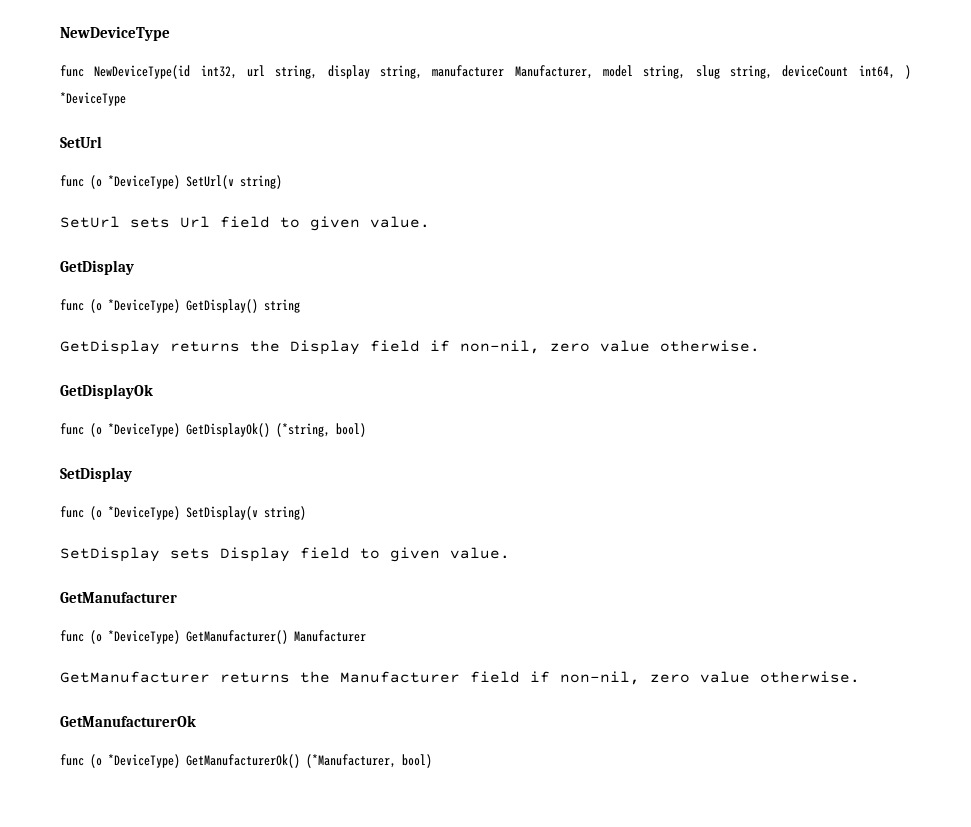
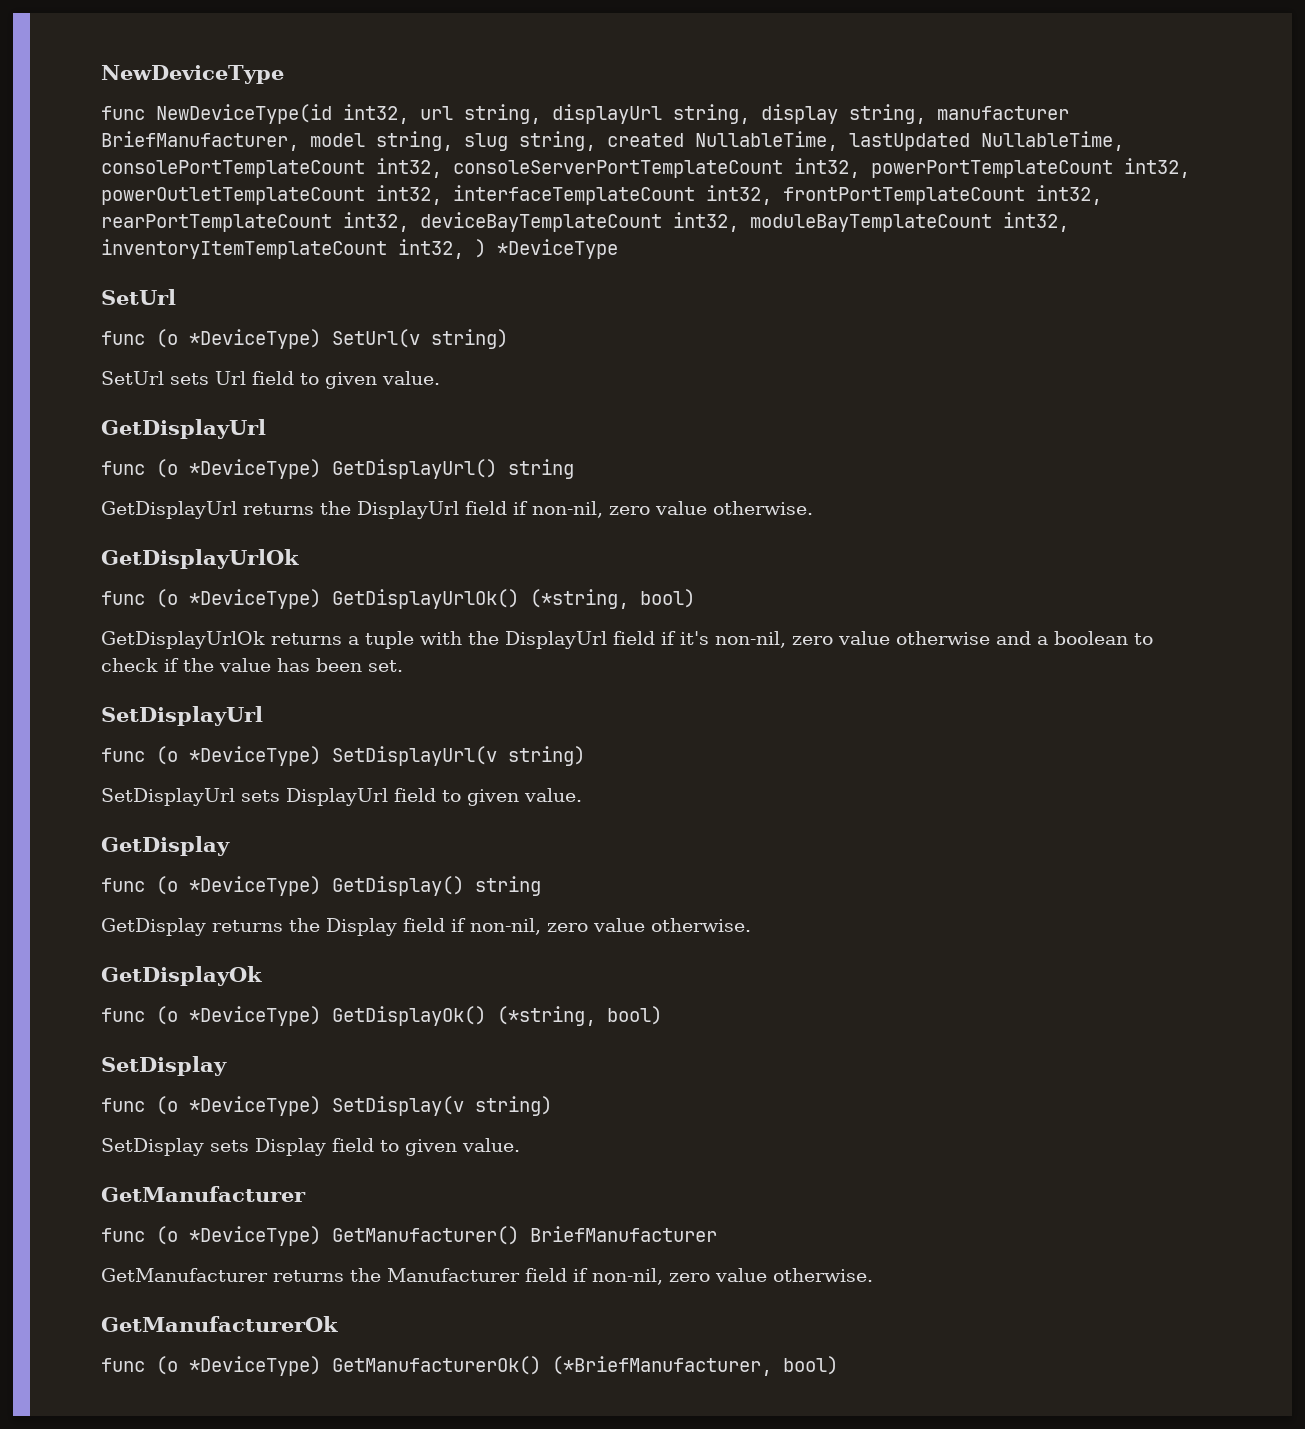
- func NewDeviceType(id int32, url string, display string, manufacturer Manufacturer, model string, slug string, deviceCount int64, ) *DeviceType
+ func NewDeviceType(id int32, url string, displayUrl string, display string, manufacturer BriefManufacturer, model string, slug string, created NullableTime, lastUpdated NullableTime, consolePortTemplateCount int32, consoleServerPortTemplateCount int32, powerPortTemplateCount int32, powerOutletTemplateCount int32, interfaceTemplateCount int32, frontPortTemplateCount int32, rearPortTemplateCount int32, deviceBayTemplateCount int32, moduleBayTemplateCount int32, inventoryItemTemplateCount int32, ) *DeviceType
  SetUrl sets Url field to given value.
+ GetDisplayUrl
+ func (o *DeviceType) GetDisplayUrl() string
+ GetDisplayUrl returns the DisplayUrl field if non-nil, zero value otherwise.
+ GetDisplayUrlOk
+ func (o *DeviceType) GetDisplayUrlOk() (*string, bool)
+ GetDisplayUrlOk returns a tuple with the DisplayUrl field if it's non-nil, zero value otherwise and a boolean to check if the value has been set.
+ SetDisplayUrl
+ func (o *DeviceType) SetDisplayUrl(v string)
+ SetDisplayUrl sets DisplayUrl field to given value.
- func (o *DeviceType) GetManufacturer() Manufacturer
+ func (o *DeviceType) GetManufacturer() BriefManufacturer
- func (o *DeviceType) GetManufacturerOk() (*Manufacturer, bool)
+ func (o *DeviceType) GetManufacturerOk() (*BriefManufacturer, bool)

